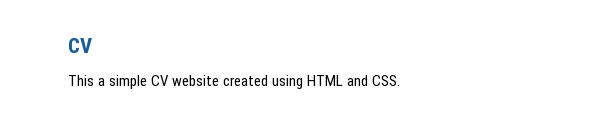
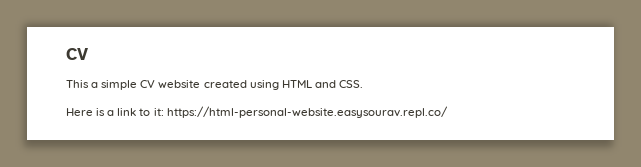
+ Here is a link to it: https://html-personal-website.easysourav.repl.co/

